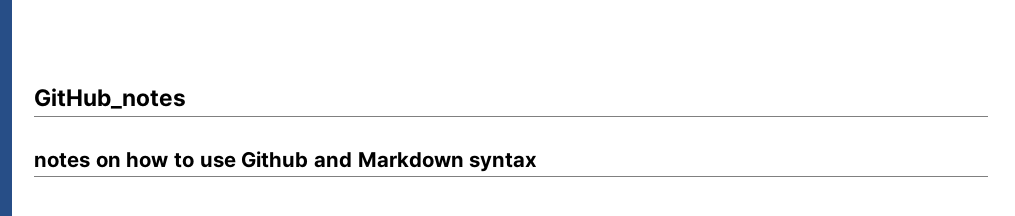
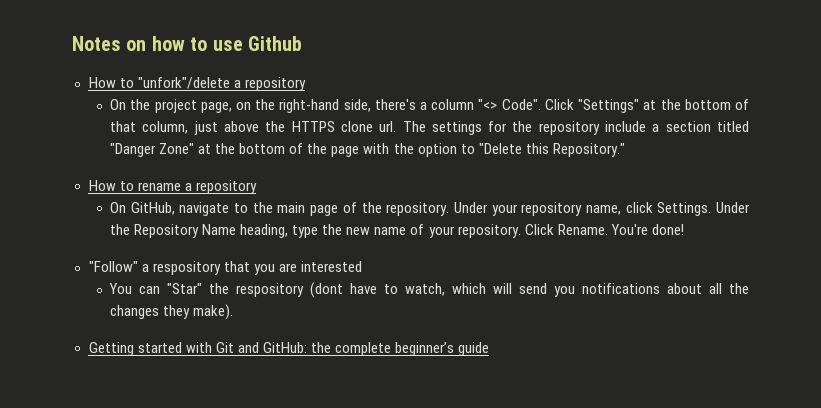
- GitHub_notes
- notes on how to use Github and Markdown syntax
+ Notes on how to use Github
+ How to "unfork"/delete a repository
+ On the project page, on the right-hand side, there's a column "<> Code". Click "Settings" at the bottom of that column, just above the HTTPS clone url. The settings for the repository include a section titled "Danger Zone" at the bottom of the page with the option to "Delete this Repository."
+ How to rename a repository
+ On GitHub, navigate to the main page of the repository. Under your repository name, click Settings. Under the Repository Name heading, type the new name of your repository. Click Rename. You're done!
+ "Follow" a respository that you are interested
+ You can "Star" the respository (dont have to watch, which will send you notifications about all the changes they make).
+ Getting started with Git and GitHub: the complete beginner’s guide

